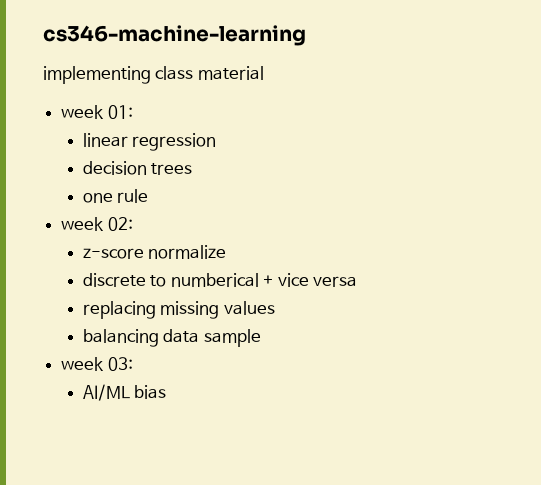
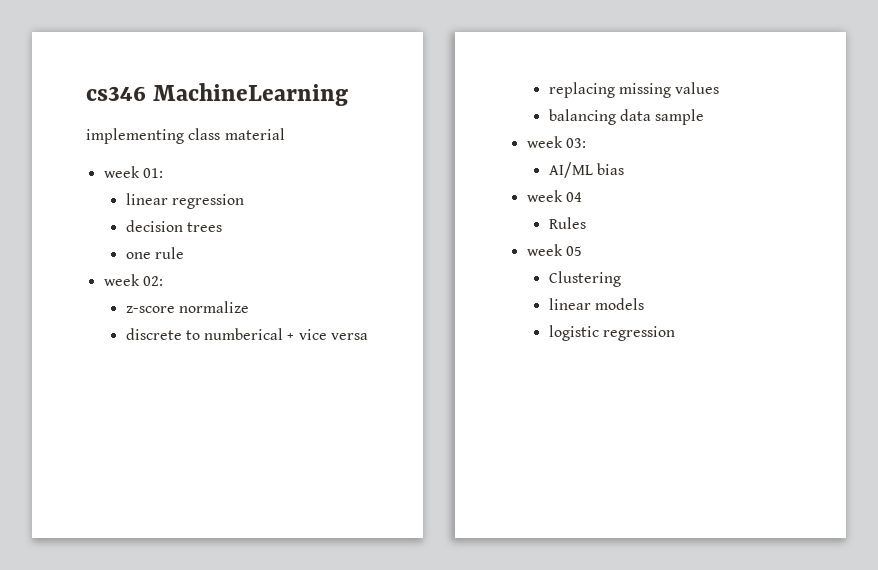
- cs346-machine-learning
+ cs346 MachineLearning
+ week 04
+ Rules
+ week 05
+ Clustering
+ linear models
+ logistic regression

